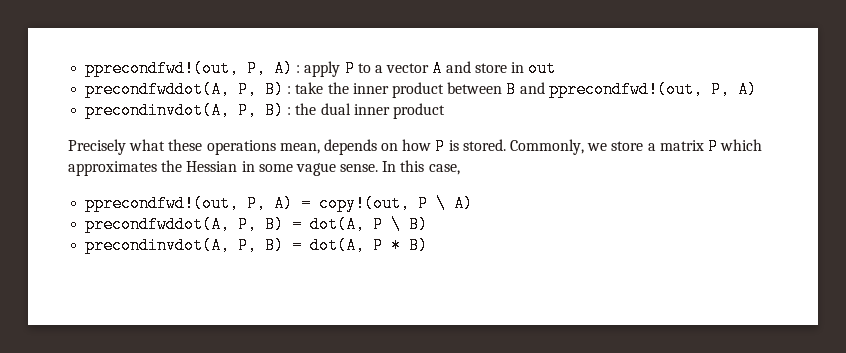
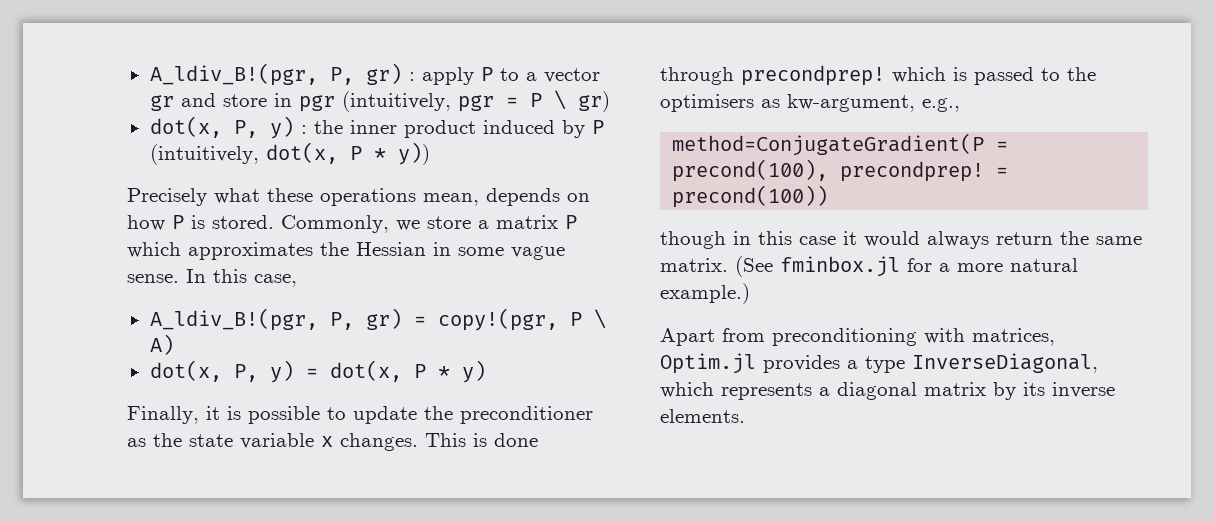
- pprecondfwd!(out, P, A) : apply P to a vector A and store in out
- precondfwddot(A, P, B) : take the inner product between B and pprecondfwd!(out, P, A)
- precondinvdot(A, P, B) : the dual inner product
+ A_ldiv_B!(pgr, P, gr) : apply P to a vector gr and store in pgr (intuitively, pgr = P \ gr)
+ dot(x, P, y) : the inner product induced by P (intuitively, dot(x, P * y))
- pprecondfwd!(out, P, A) = copy!(out, P \ A)
- precondfwddot(A, P, B) = dot(A, P \ B)
- precondinvdot(A, P, B) = dot(A, P * B)
+ A_ldiv_B!(pgr, P, gr) = copy!(pgr, P \ A)
+ dot(x, P, y) = dot(x, P * y)
+ Finally, it is possible to update the preconditioner as the state variable x changes. This is done through precondprep! which is passed to the optimisers as kw-argument, e.g.,
+ method=ConjugateGradient(P = precond(100), precondprep! = precond(100))
+ though in this case it would always return the same matrix. (See fminbox.jl for a more natural example.)
+ Apart from preconditioning with matrices, Optim.jl provides a type InverseDiagonal, which represents a diagonal matrix by its inverse elements.

